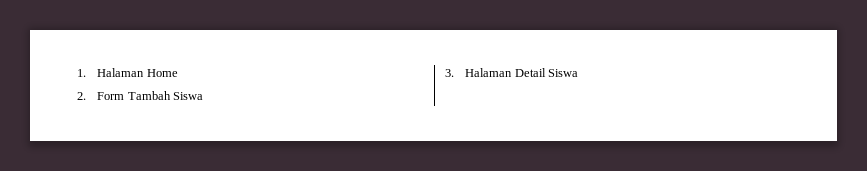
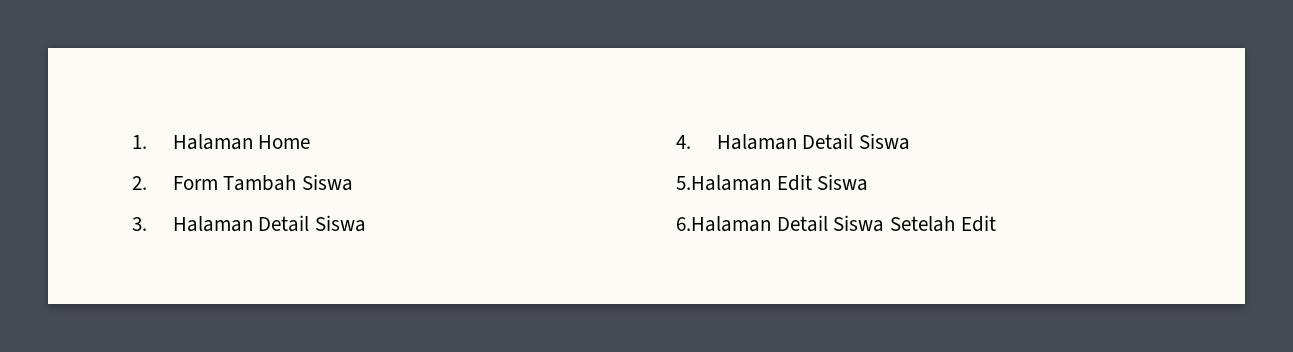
+ 4. Halaman Detail Siswa
+ 5.Halaman Edit Siswa
+ 6.Halaman Detail Siswa Setelah Edit

